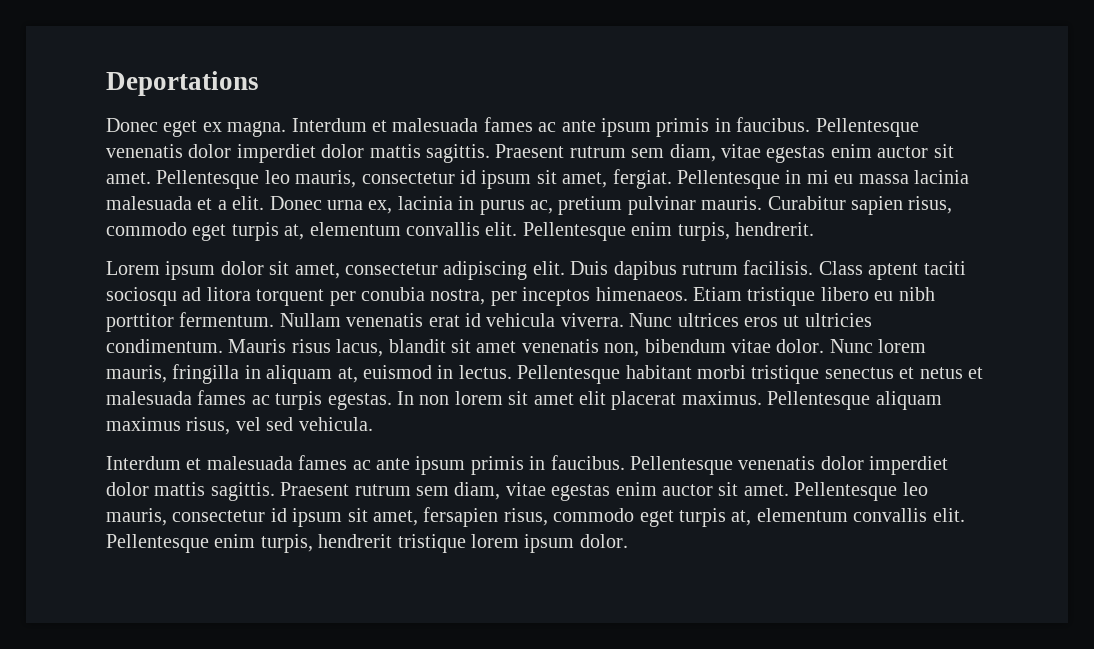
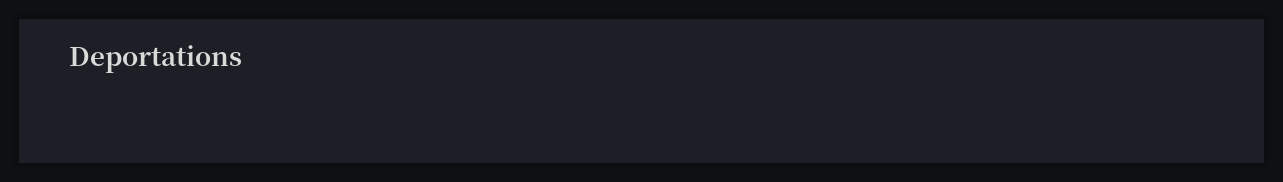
- Donec eget ex magna. Interdum et malesuada fames ac ante ipsum primis in faucibus. Pellentesque venenatis dolor imperdiet dolor mattis sagittis. Praesent rutrum sem diam, vitae egestas enim auctor sit amet. Pellentesque leo mauris, consectetur id ipsum sit amet, fergiat. Pellentesque in mi eu massa lacinia malesuada et a elit. Donec urna ex, lacinia in purus ac, pretium pulvinar mauris. Curabitur sapien risus, commodo eget turpis at, elementum convallis elit. Pellentesque enim turpis, hendrerit.
- Lorem ipsum dolor sit amet, consectetur adipiscing elit. Duis dapibus rutrum facilisis. Class aptent taciti sociosqu ad litora torquent per conubia nostra, per inceptos himenaeos. Etiam tristique libero eu nibh porttitor fermentum. Nullam venenatis erat id vehicula viverra. Nunc ultrices eros ut ultricies condimentum. Mauris risus lacus, blandit sit amet venenatis non, bibendum vitae dolor. Nunc lorem mauris, fringilla in aliquam at, euismod in lectus. Pellentesque habitant morbi tristique senectus et netus et malesuada fames ac turpis egestas. In non lorem sit amet elit placerat maximus. Pellentesque aliquam maximus risus, vel sed vehicula.
- Interdum et malesuada fames ac ante ipsum primis in faucibus. Pellentesque venenatis dolor imperdiet dolor mattis sagittis. Praesent rutrum sem diam, vitae egestas enim auctor sit amet. Pellentesque leo mauris, consectetur id ipsum sit amet, fersapien risus, commodo eget turpis at, elementum convallis elit. Pellentesque enim turpis, hendrerit tristique lorem ipsum dolor.

